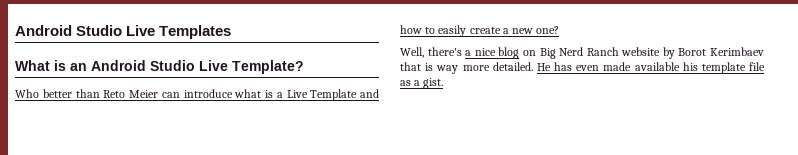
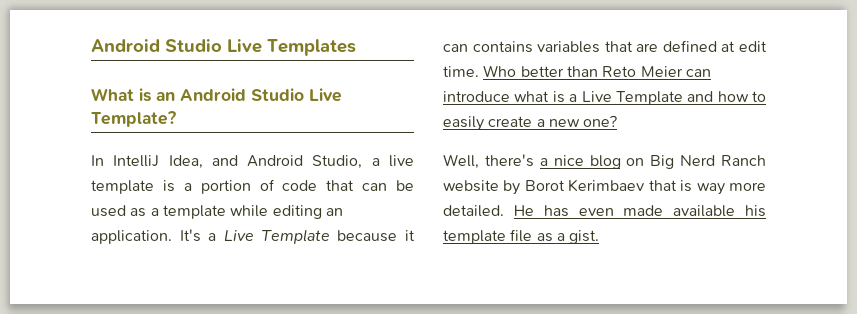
+ In IntelliJ Idea, and Android Studio, a live template is a portion of code that can be used as a template while editing an application. It's a Live Template because it can contains variables that are defined at edit time.

